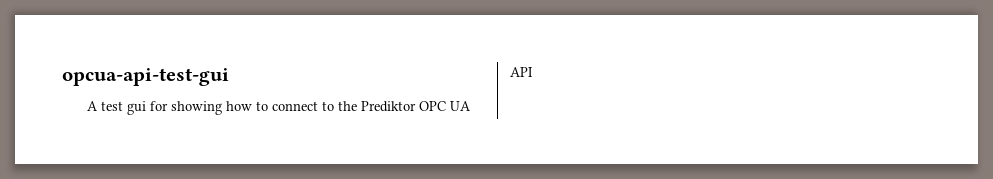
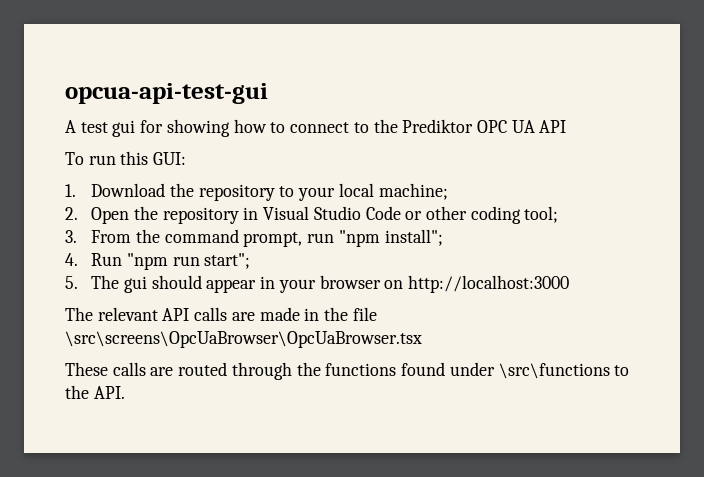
+ To run this GUI:
+ 1. Download the repository to your local machine;
+ 2. Open the repository in Visual Studio Code or other coding tool;
+ 3. From the command prompt, run "npm install";
+ 4. Run "npm run start";
+ 5. The gui should appear in your browser on http://localhost:3000
+ The relevant API calls are made in the file \src\screens\OpcUaBrowser\OpcUaBrowser.tsx
+ These calls are routed through the functions found under \src\functions to the API.

